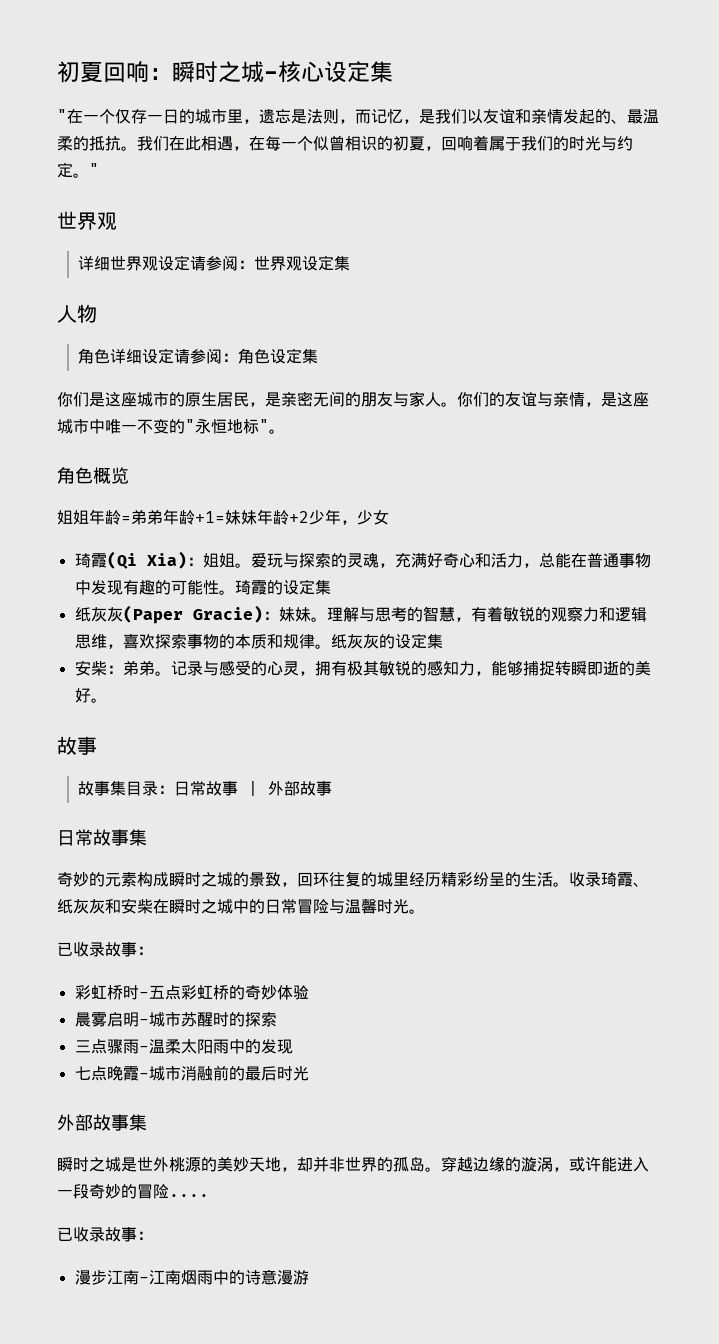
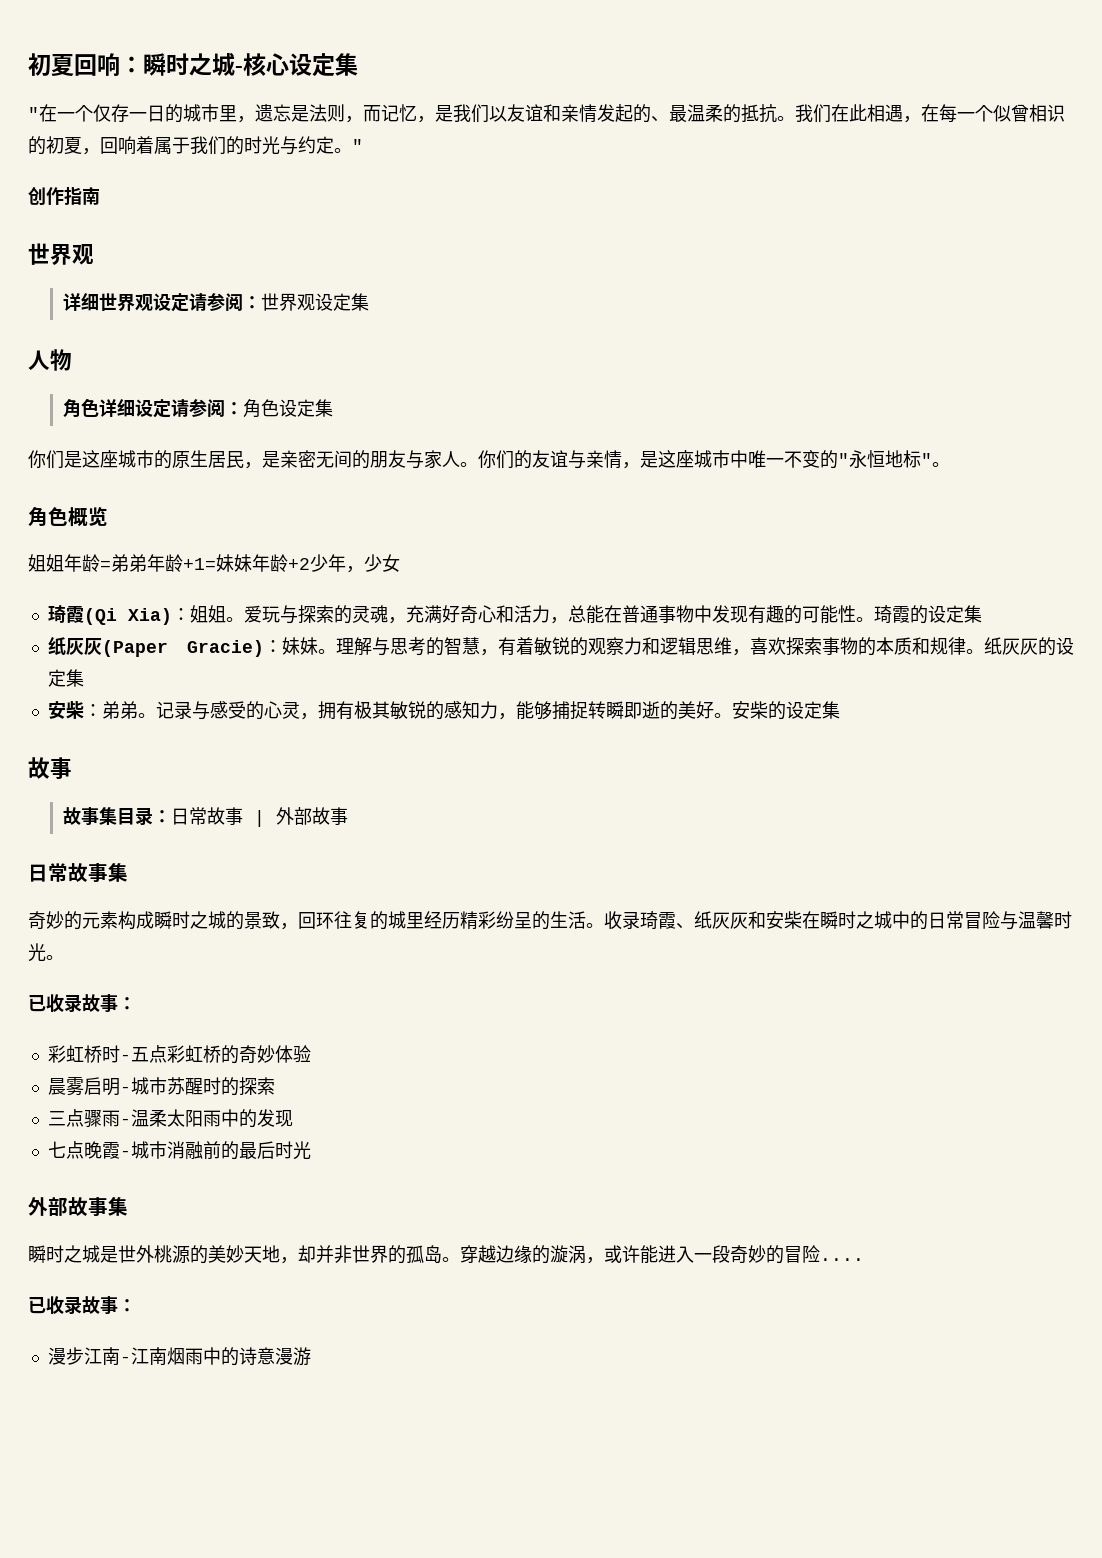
+ 创作指南
+ 安柴的设定集

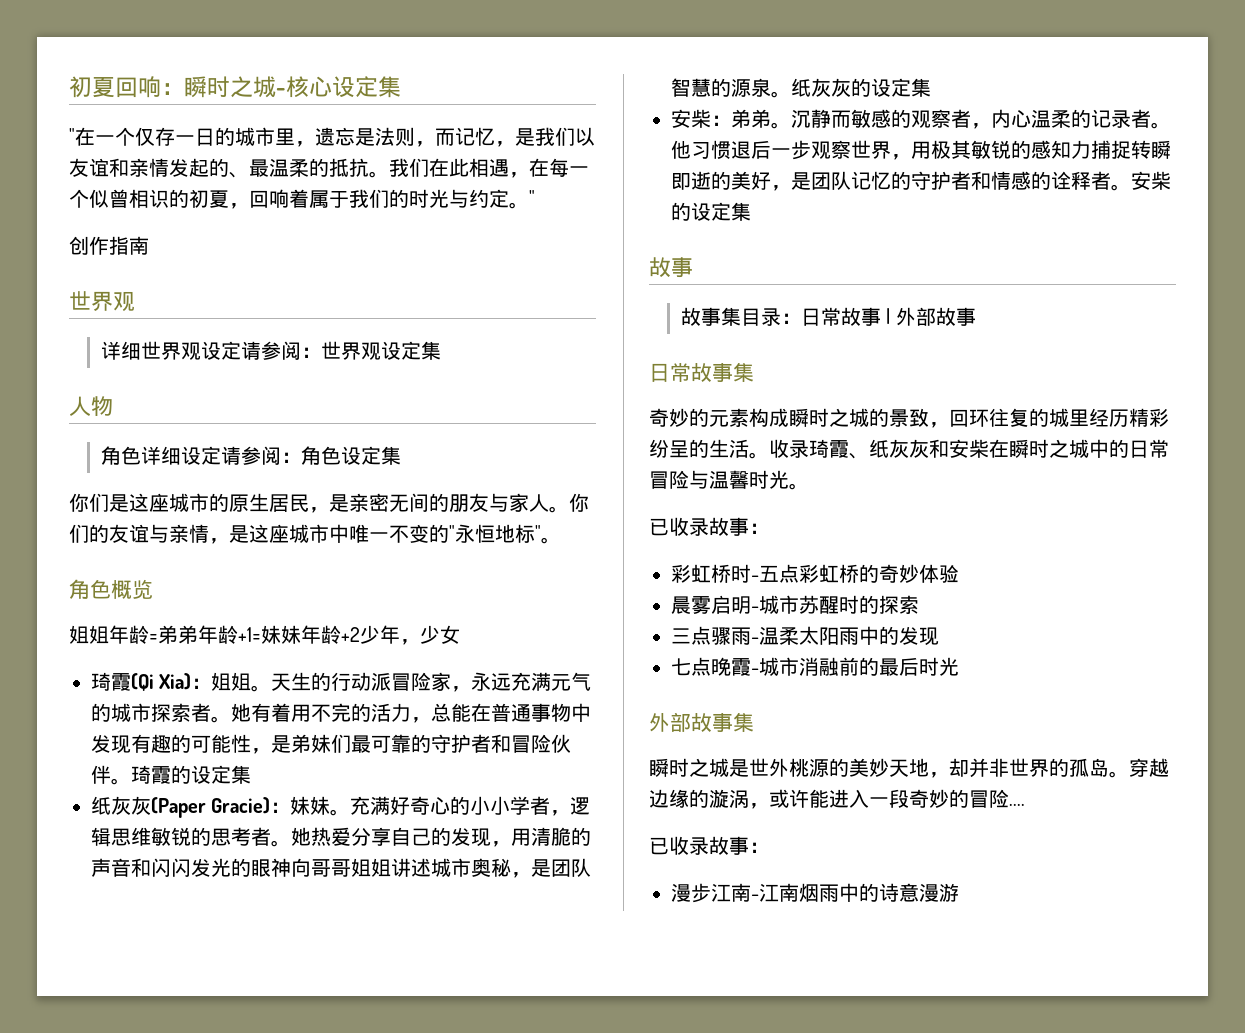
- 爱玩与探索的灵魂，充满好奇心和活力，总能在普通事物中发现有趣的可能性。
+ 天生的行动派冒险家，永远充满元气的城市探索者。她有着用不完的活力，总能在普通事物中发现有趣的可能性，是弟妹们最可靠的守护者和冒险伙伴。
- 理解与思考的智慧，有着敏锐的观察力和逻辑思维，喜欢探索事物的本质和规律。
+ 充满好奇心的小小学者，逻辑思维敏锐的思考者。她热爱分享自己的发现，用清脆的声音和闪闪发光的眼神向哥哥姐姐讲述城市奥秘，是团队智慧的源泉。
- 记录与感受的心灵，拥有极其敏锐的感知力，能够捕捉转瞬即逝的美好。
+ 沉静而敏感的观察者，内心温柔的记录者。他习惯退后一步观察世界，用极其敏锐的感知力捕捉转瞬即逝的美好，是团队记忆的守护者和情感的诠释者。

